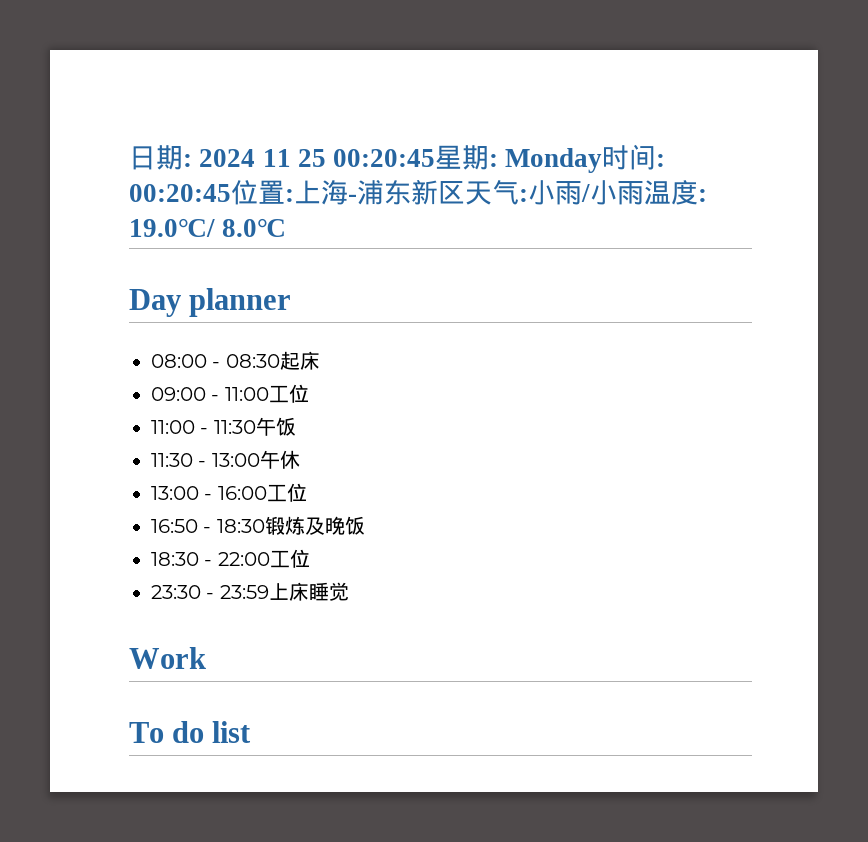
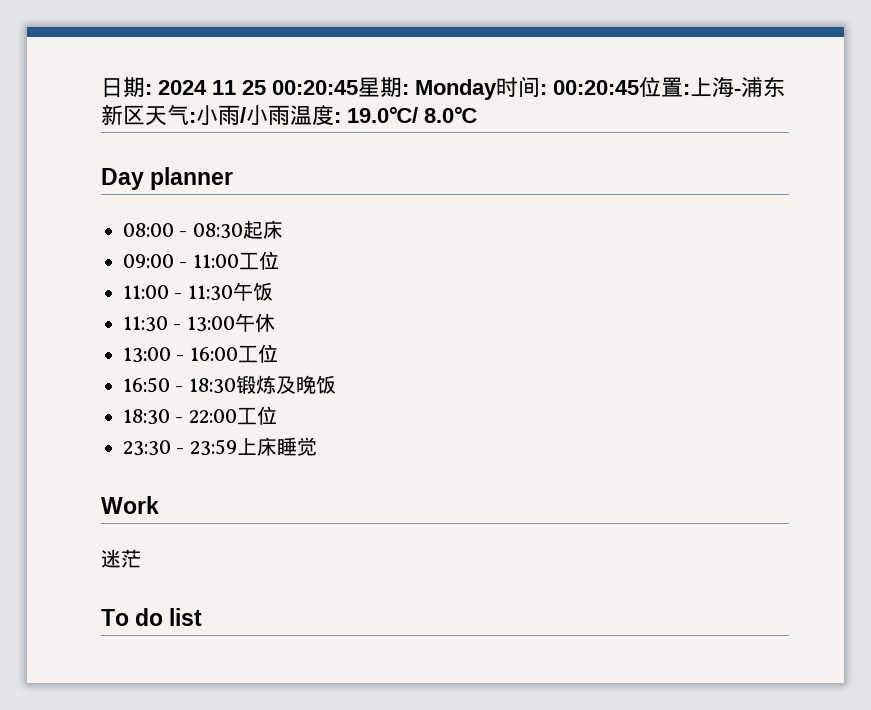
+ 迷茫

